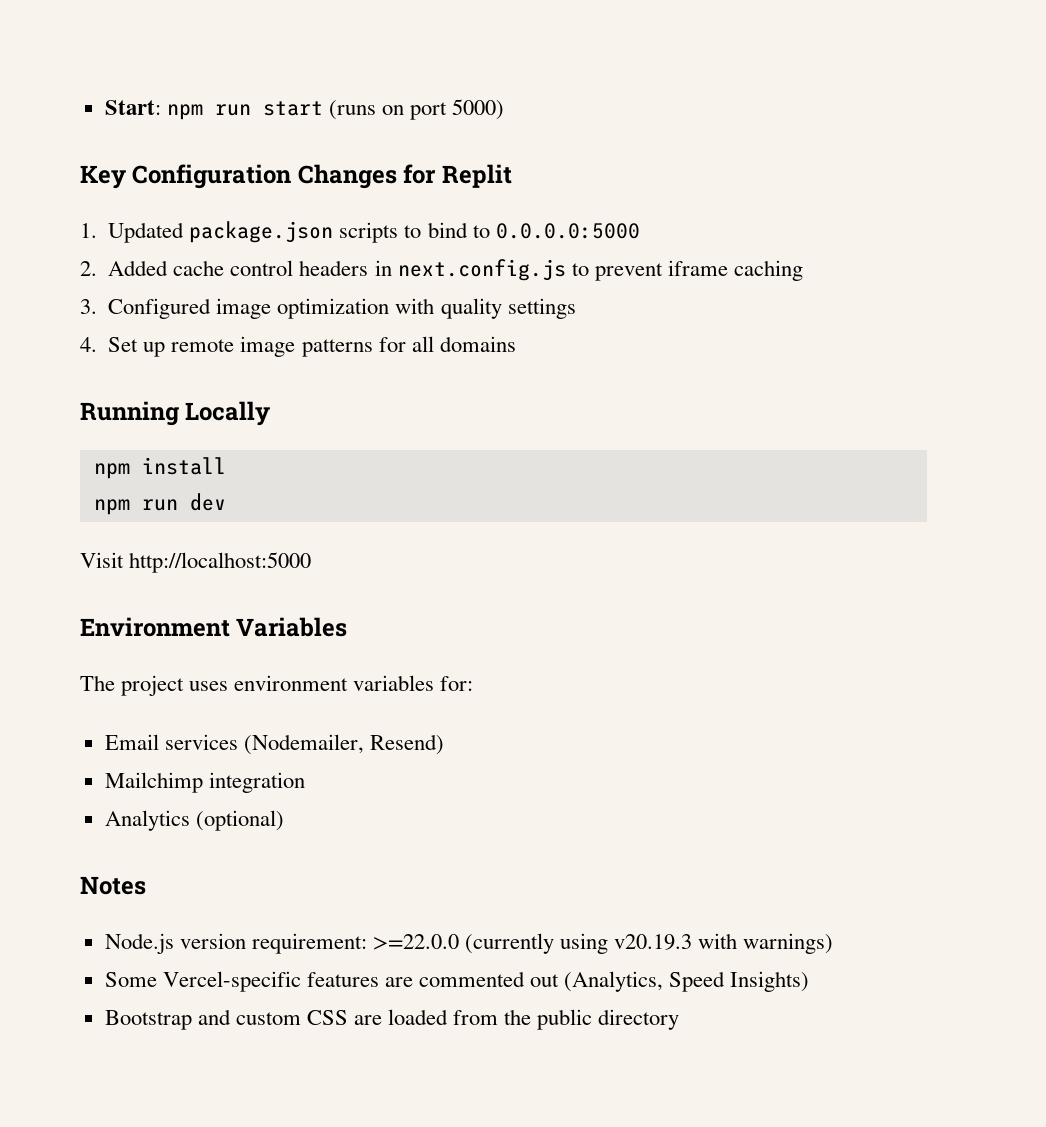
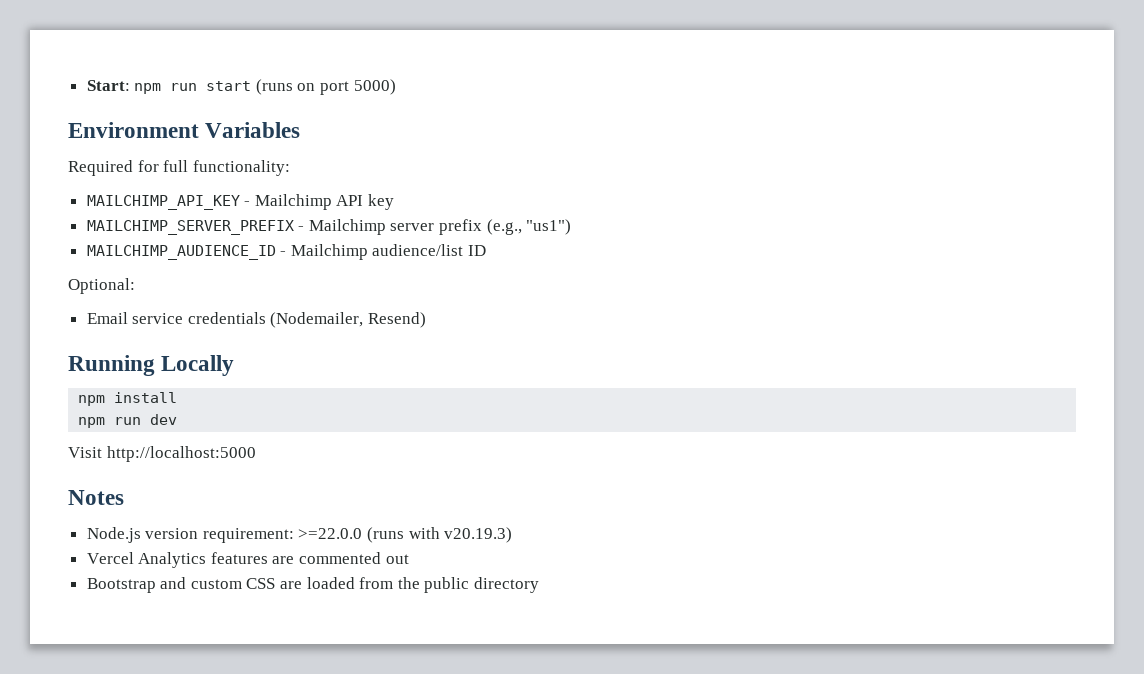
- Key Configuration Changes for Replit
- 1. Updated package.json scripts to bind to 0.0.0.0:5000
- 2. Added cache control headers in next.config.js to prevent iframe caching
- 3. Configured image optimization with quality settings
- 4. Set up remote image patterns for all domains
+ Environment Variables
+ Required for full functionality:
+ MAILCHIMP_API_KEY - Mailchimp API key
+ MAILCHIMP_SERVER_PREFIX - Mailchimp server prefix (e.g., "us1")
+ MAILCHIMP_AUDIENCE_ID - Mailchimp audience/list ID
+ Optional:
+ Email service credentials (Nodemailer, Resend)
- Environment Variables
- The project uses environment variables for:
- Email services (Nodemailer, Resend)
- Mailchimp integration
- Analytics (optional)
- Node.js version requirement: >=22.0.0 (currently using v20.19.3 with warnings)
- Some Vercel-specific features are commented out (Analytics, Speed Insights)
+ Node.js version requirement: >=22.0.0 (runs with v20.19.3)
+ Vercel Analytics features are commented out

